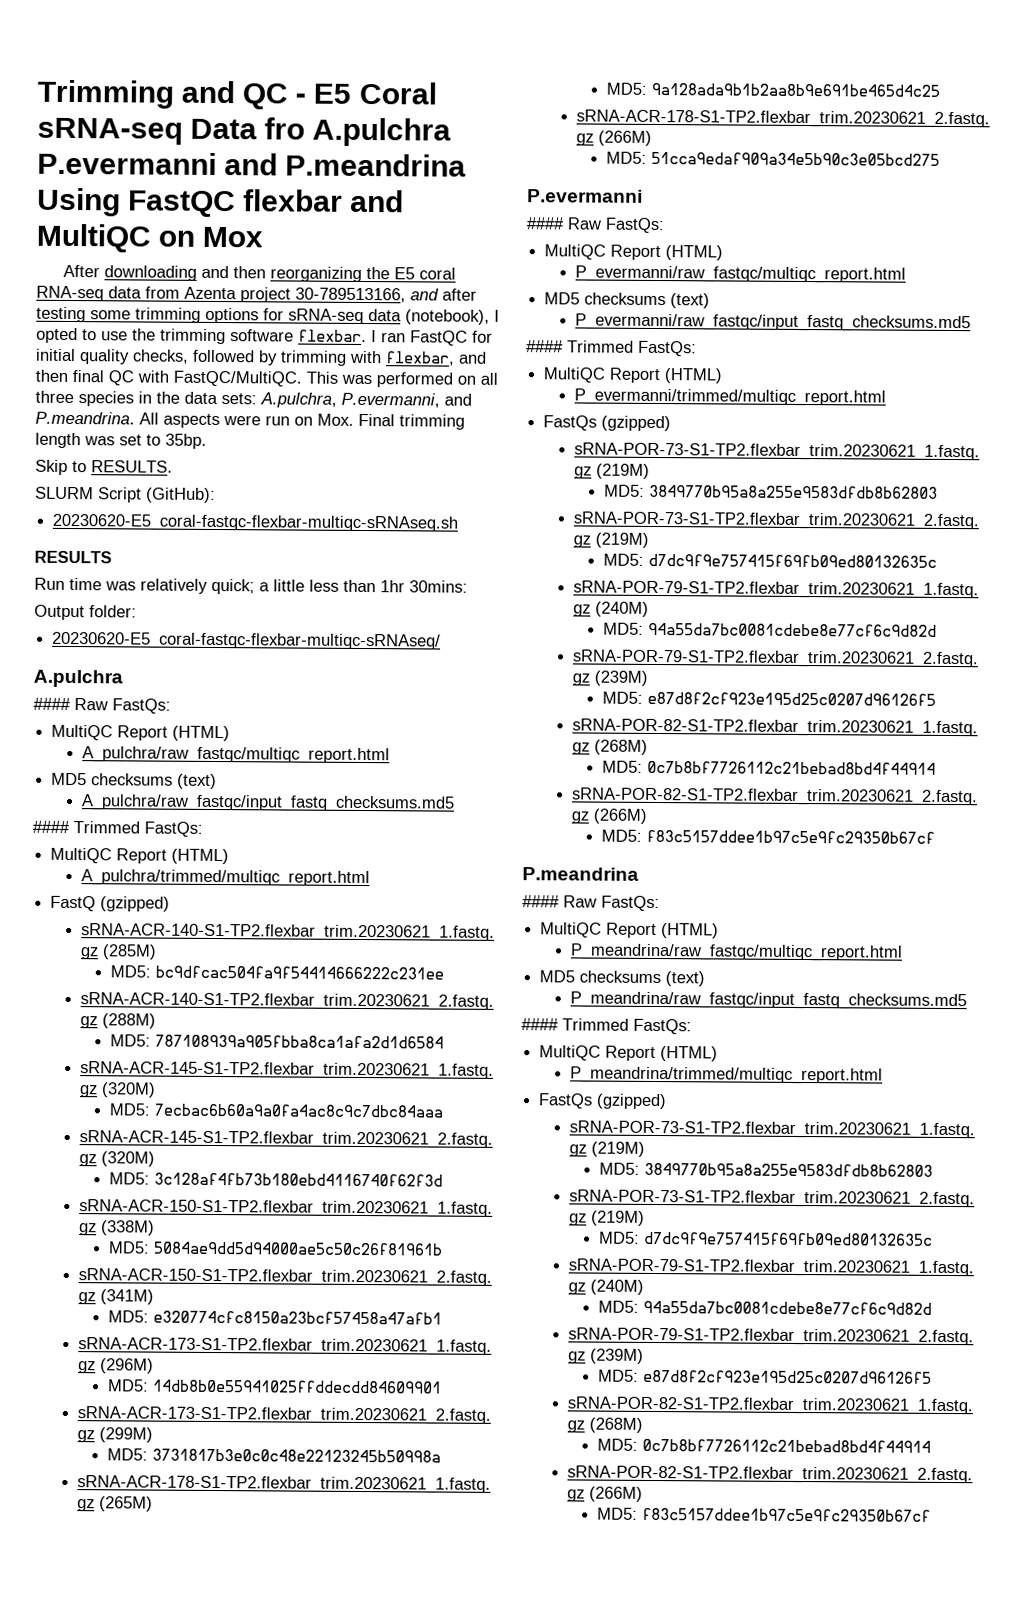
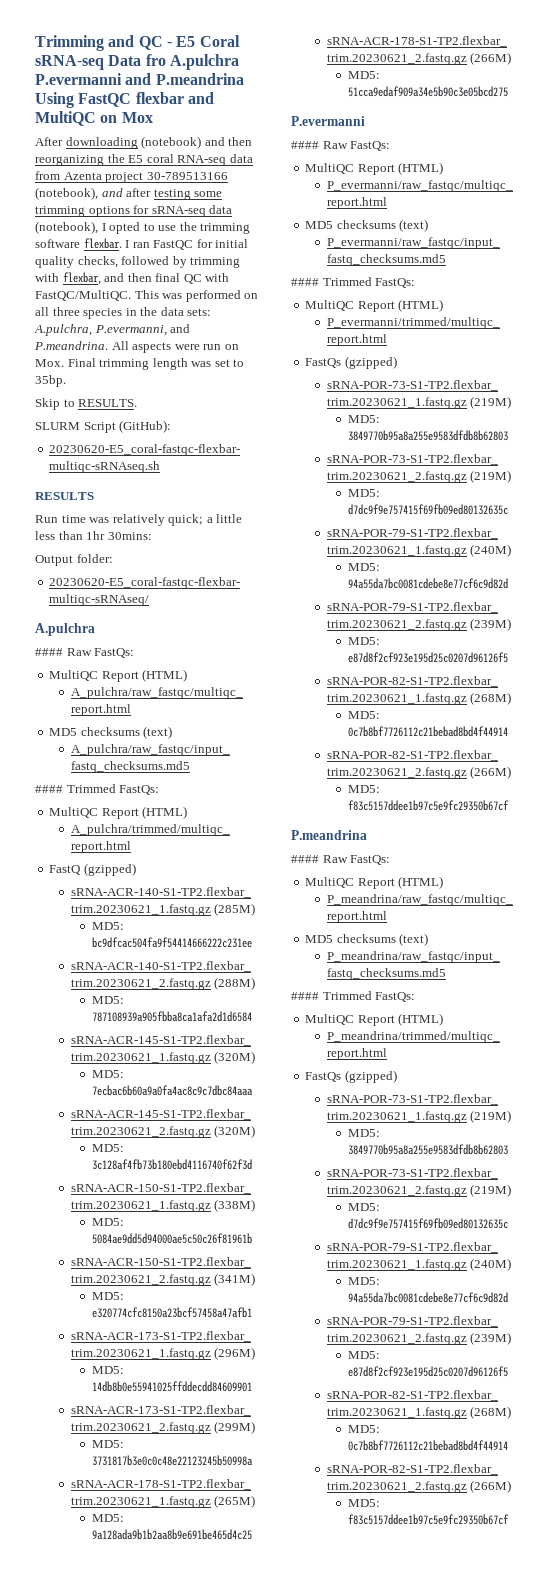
- After downloading and then reorganizing the E5 coral RNA-seq data from Azenta project 30-789513166, and after testing some trimming options for sRNA-seq data (notebook), I opted to use the trimming software flexbar.
+ After downloading (notebook) and then reorganizing the E5 coral RNA-seq data from Azenta project 30-789513166 (notebook), and after testing some trimming options for sRNA-seq data (notebook), I opted to use the trimming software flexbar.

